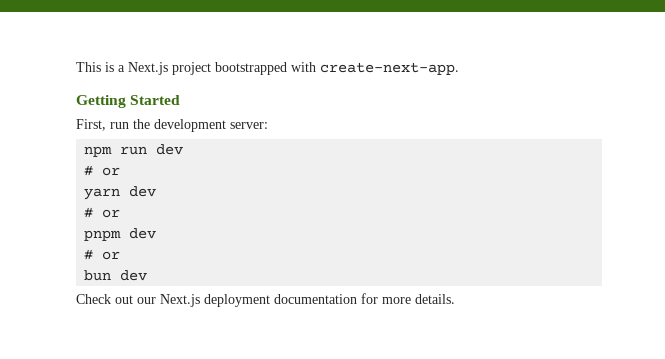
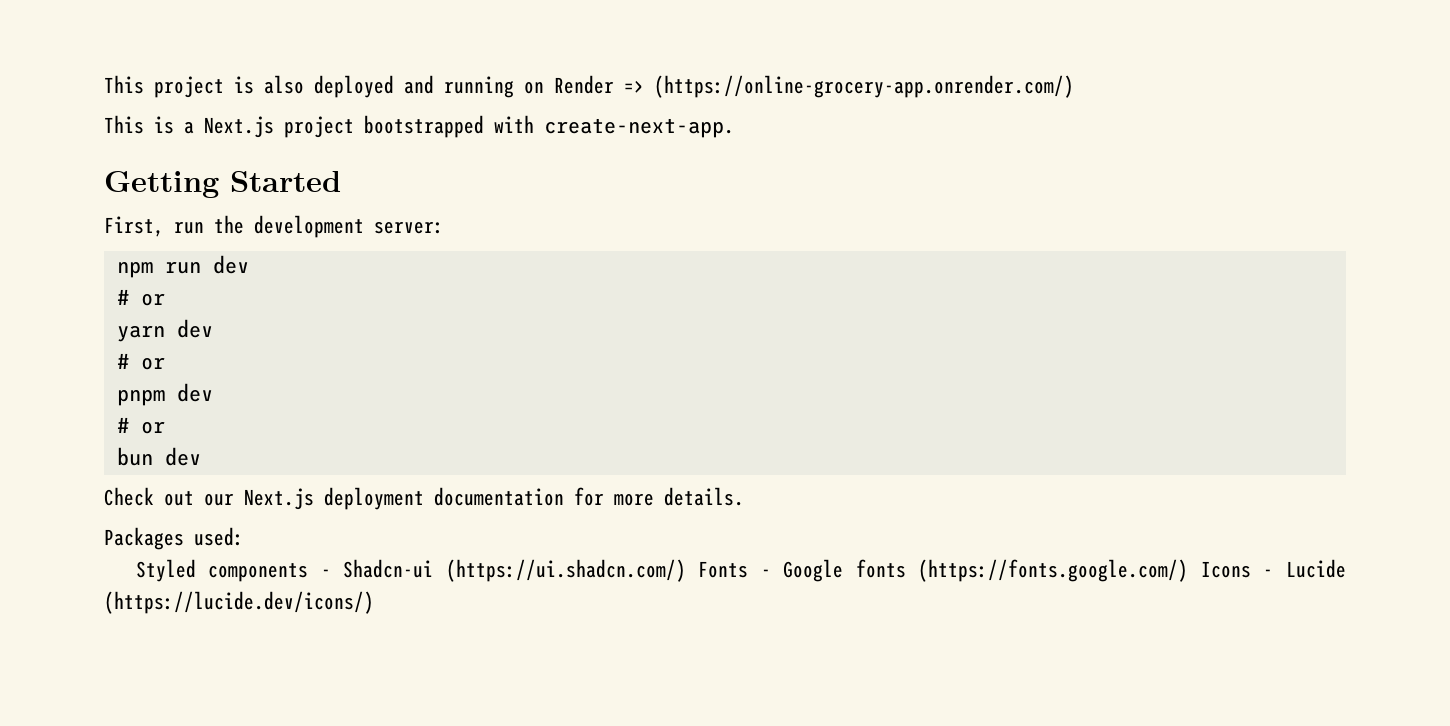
+ This project is also deployed and running on Render => (https://online-grocery-app.onrender.com/)
+ Packages used:
+ Styled components - Shadcn-ui (https://ui.shadcn.com/) Fonts - Google fonts (https://fonts.google.com/) Icons - Lucide (https://lucide.dev/icons/)

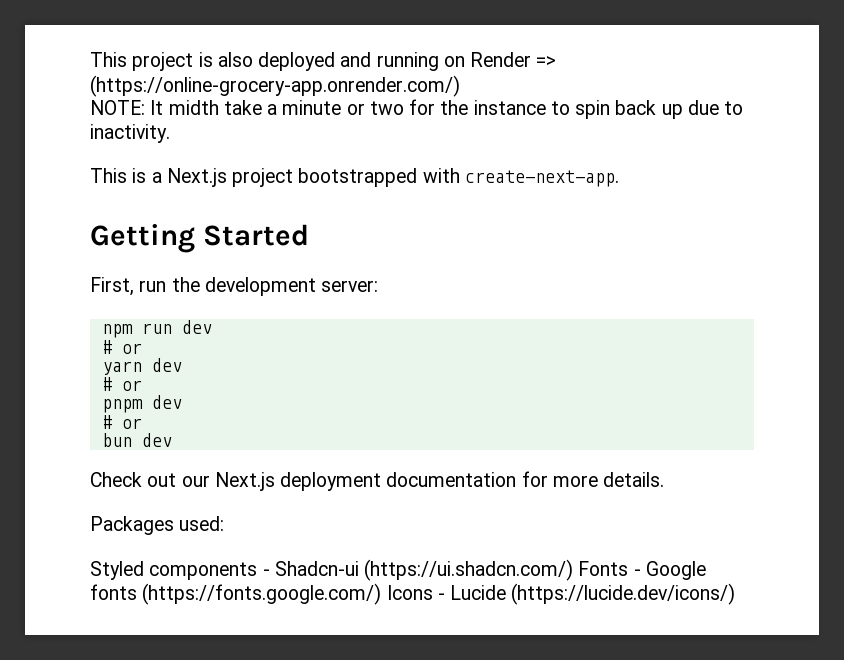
+ NOTE: It midth take a minute or two for the instance to spin back up due to inactivity.

